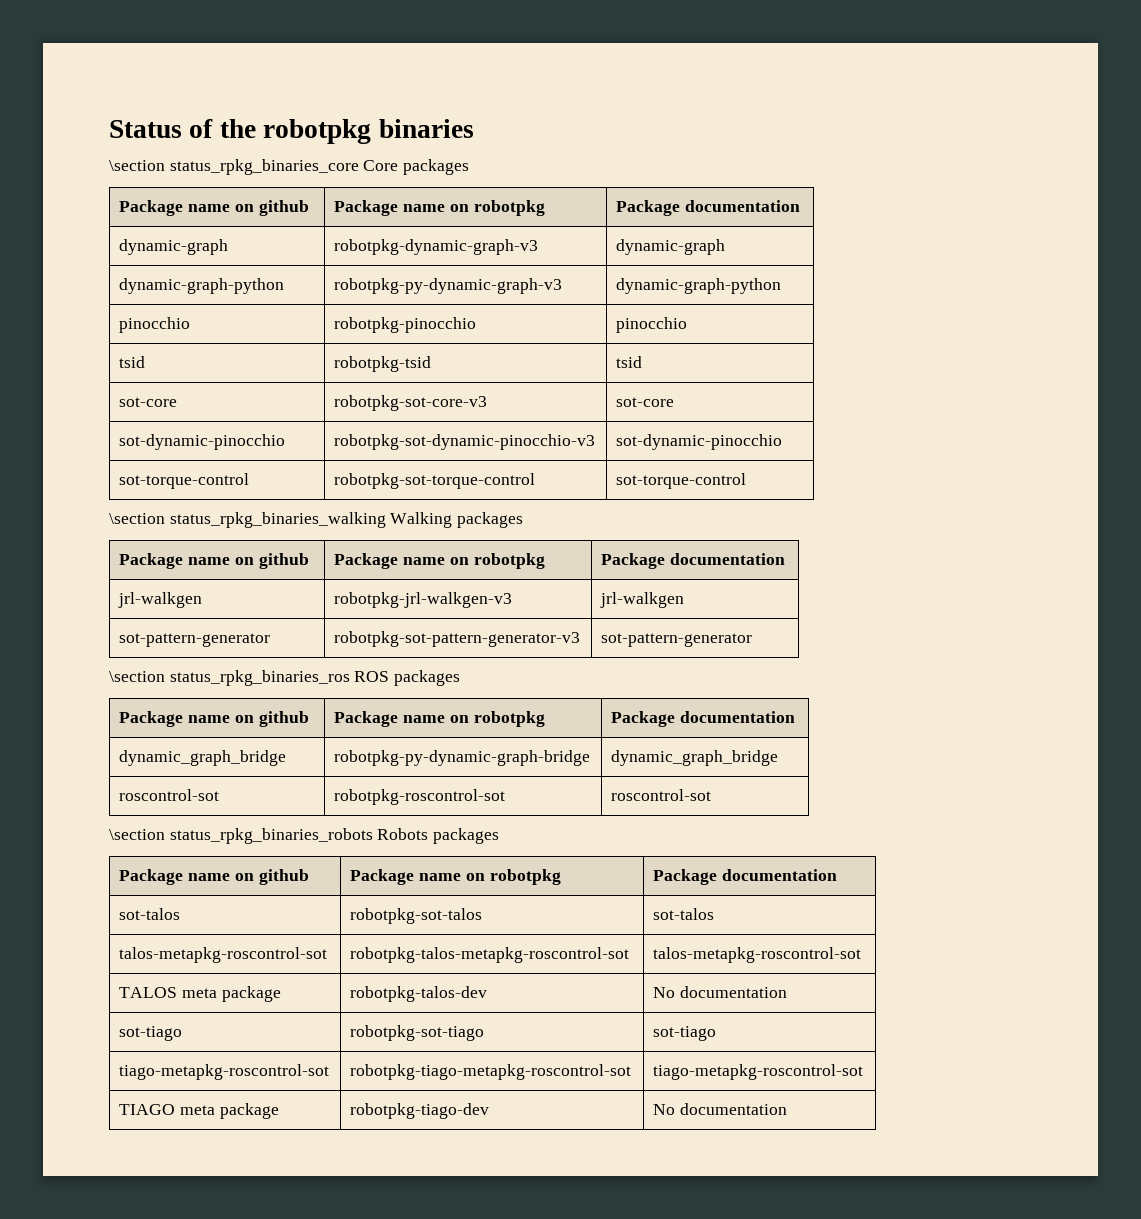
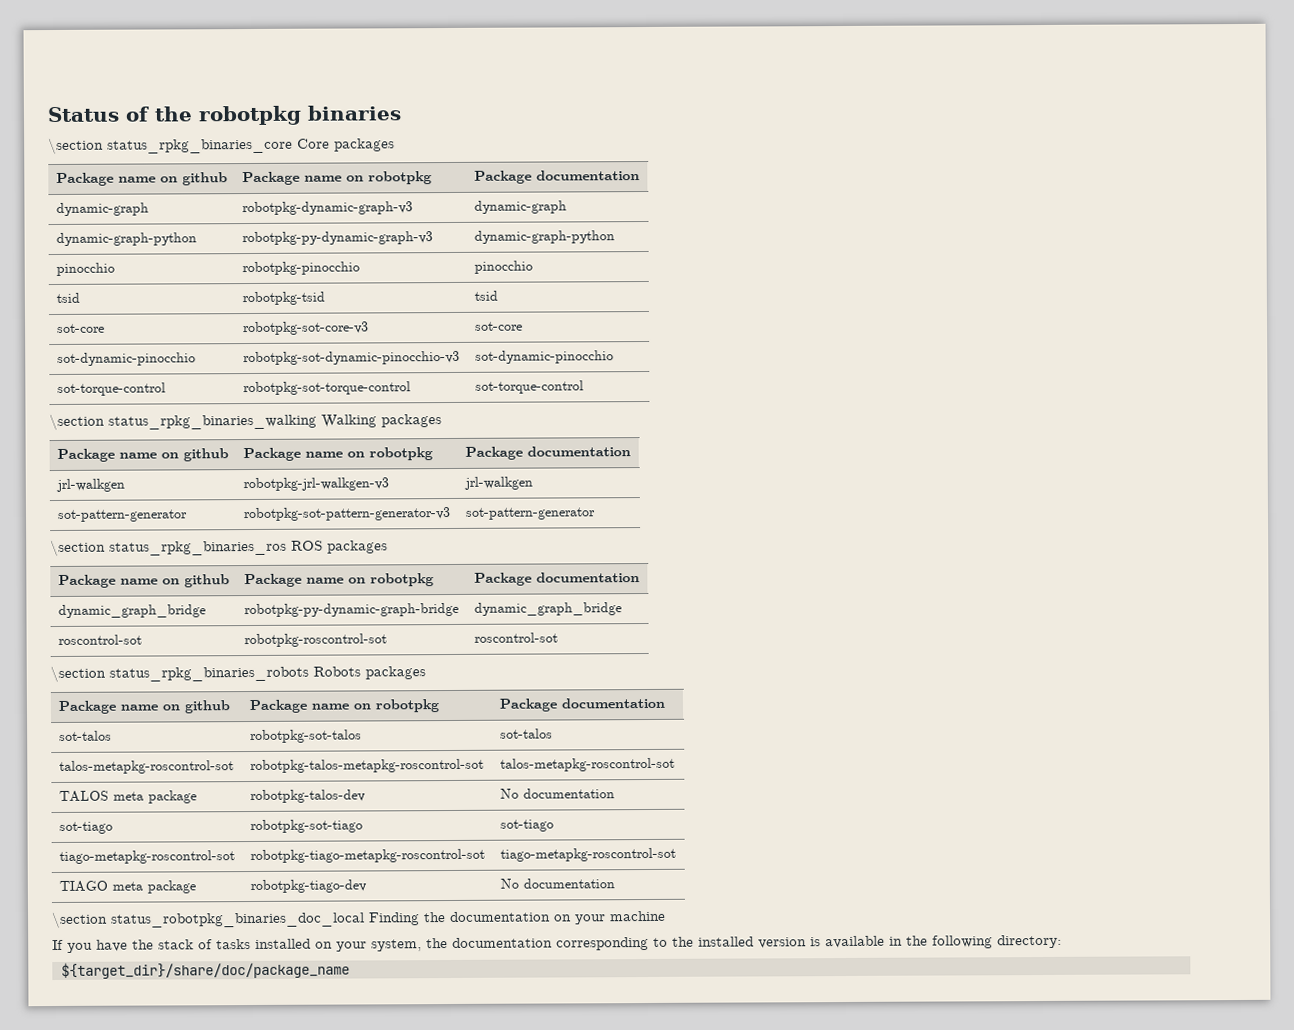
+ \section status_robotpkg_binaries_doc_local Finding the documentation on your machine
+ If you have the stack of tasks installed on your system, the documentation corresponding to the installed version is available in the following directory:
+ ${target_dir}/share/doc/package_name

